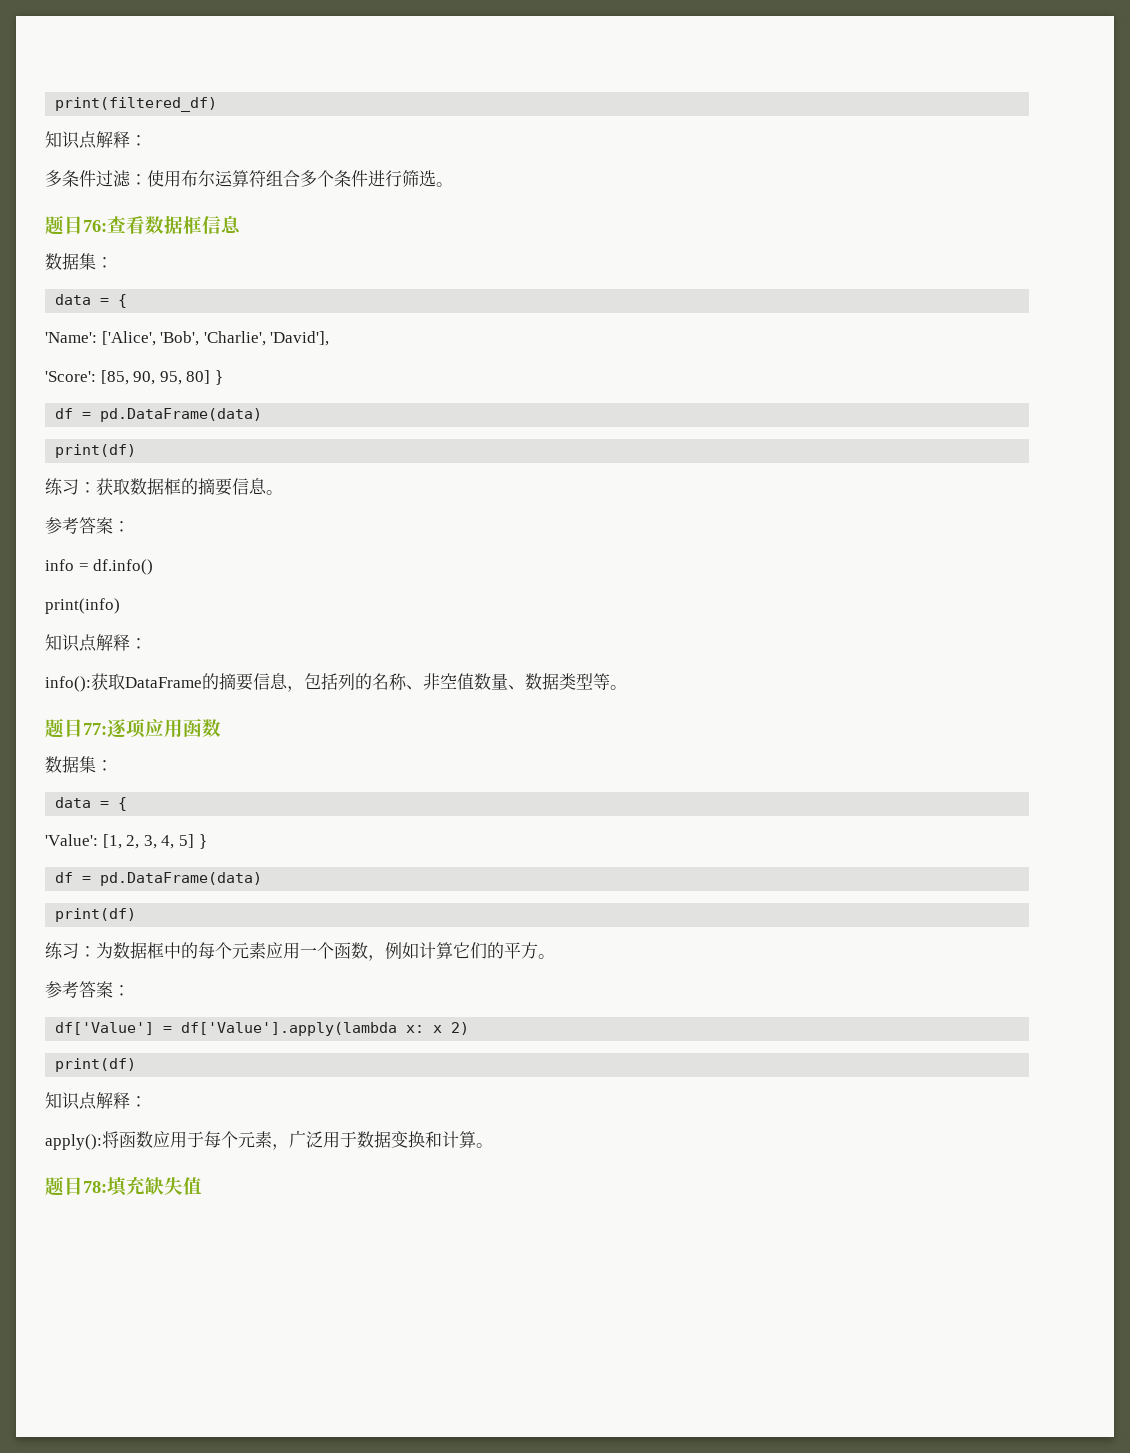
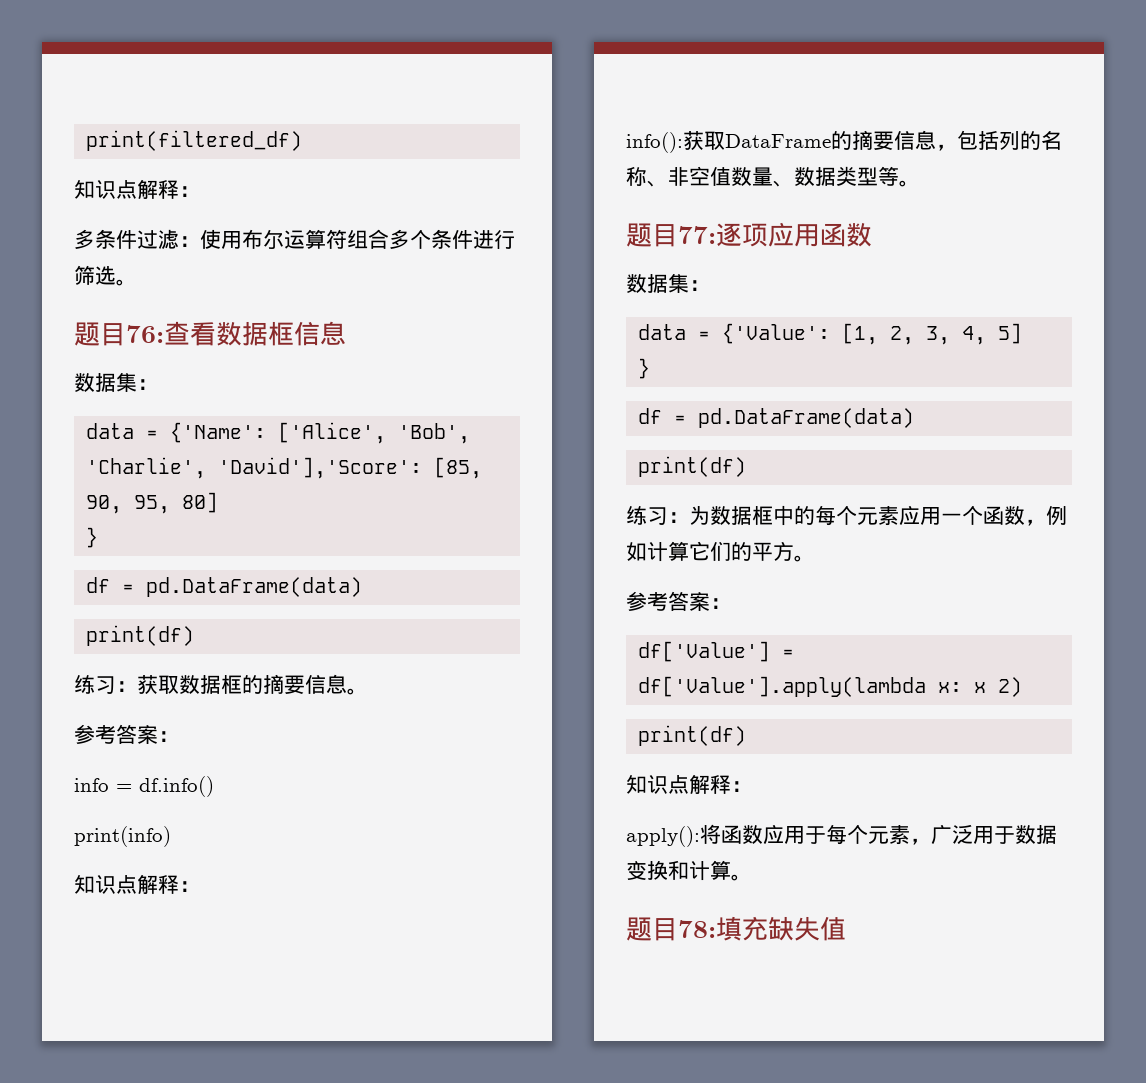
  题目76:查看数据框信息
  数据集：
- data = {
- 'Name': ['Alice', 'Bob', 'Charlie', 'David'],
- 'Score': [85, 90, 95, 80] }
+ data = {'Name': ['Alice', 'Bob', 'Charlie', 'David'],'Score': [85, 90, 95, 80]
+ }
  题目77:逐项应用函数
  数据集：
- data = {
- 'Value': [1, 2, 3, 4, 5] }
+ data = {'Value': [1, 2, 3, 4, 5]
+ }

